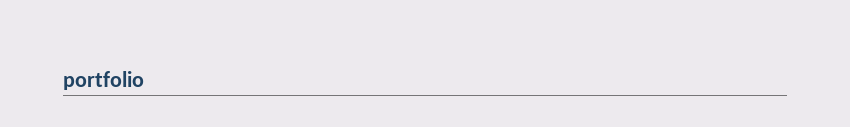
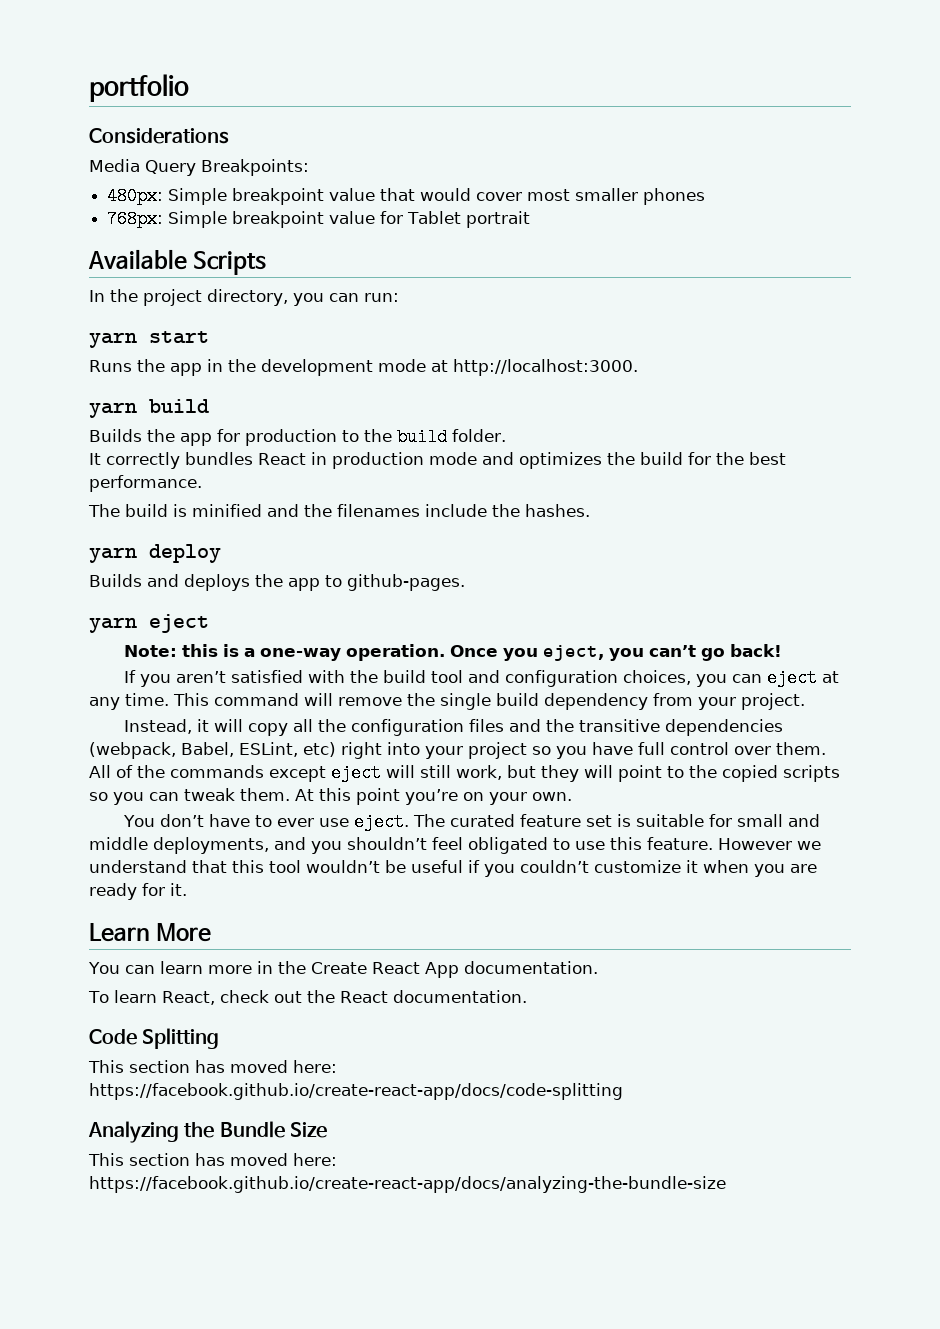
+ Considerations
+ Media Query Breakpoints:
+ 480px: Simple breakpoint value that would cover most smaller phones
+ 768px: Simple breakpoint value for Tablet portrait
+ Available Scripts
+ In the project directory, you can run:
+ yarn start
+ Runs the app in the development mode at http://localhost:3000.
+ yarn build
+ Builds the app for production to the build folder.
+ It correctly bundles React in production mode and optimizes the build for the best performance.
+ The build is minified and the filenames include the hashes.
+ yarn deploy
+ Builds and deploys the app to github-pages.
+ yarn eject
+ Note: this is a one-way operation. Once you eject, you can’t go back!
+ If you aren’t satisfied with the build tool and configuration choices, you can eject at any time. This command will remove the single build dependency from your project.
+ Instead, it will copy all the configuration files and the transitive dependencies (webpack, Babel, ESLint, etc) right into your project so you have full control over them. All of the commands except eject will still work, but they will point to the copied scripts so you can tweak them. At this point you’re on your own.
+ You don’t have to ever use eject. The curated feature set is suitable for small and middle deployments, and you shouldn’t feel obligated to use this feature. However we understand that this tool wouldn’t be useful if you couldn’t customize it when you are ready for it.
+ Learn More
+ You can learn more in the Create React App documentation.
+ To learn React, check out the React documentation.
+ Code Splitting
+ This section has moved here: https://facebook.github.io/create-react-app/docs/code-splitting
+ Analyzing the Bundle Size
+ This section has moved here: https://facebook.github.io/create-react-app/docs/analyzing-the-bundle-size

